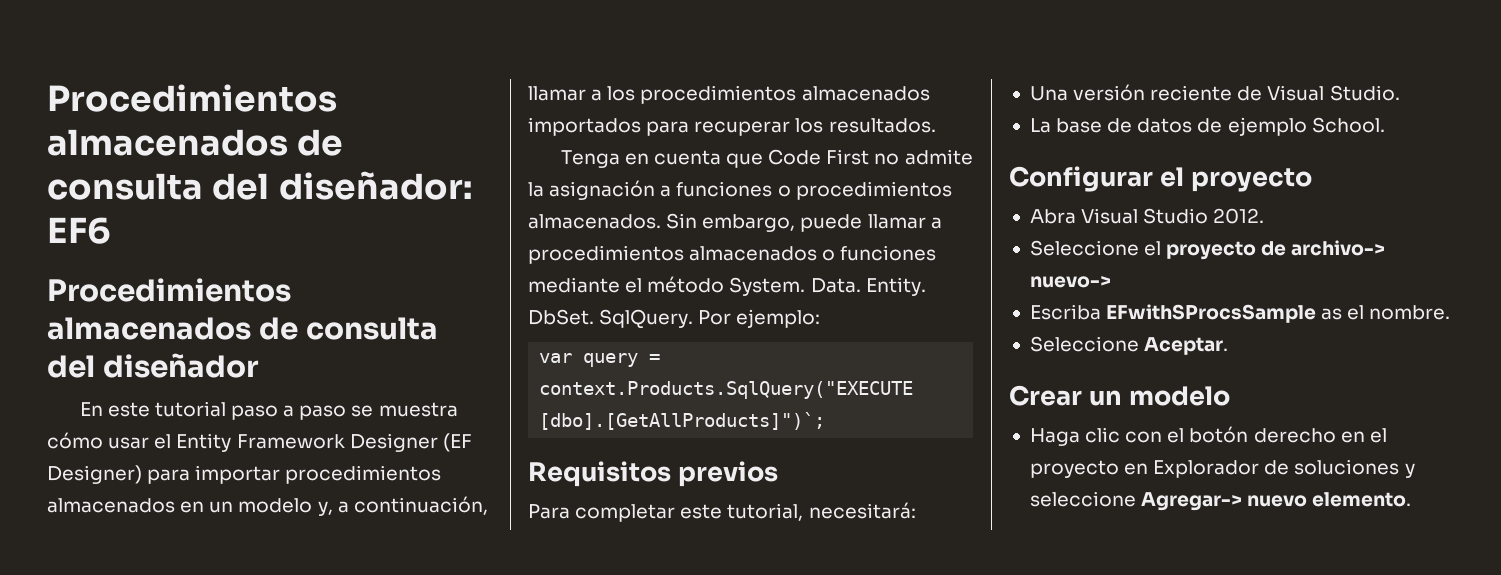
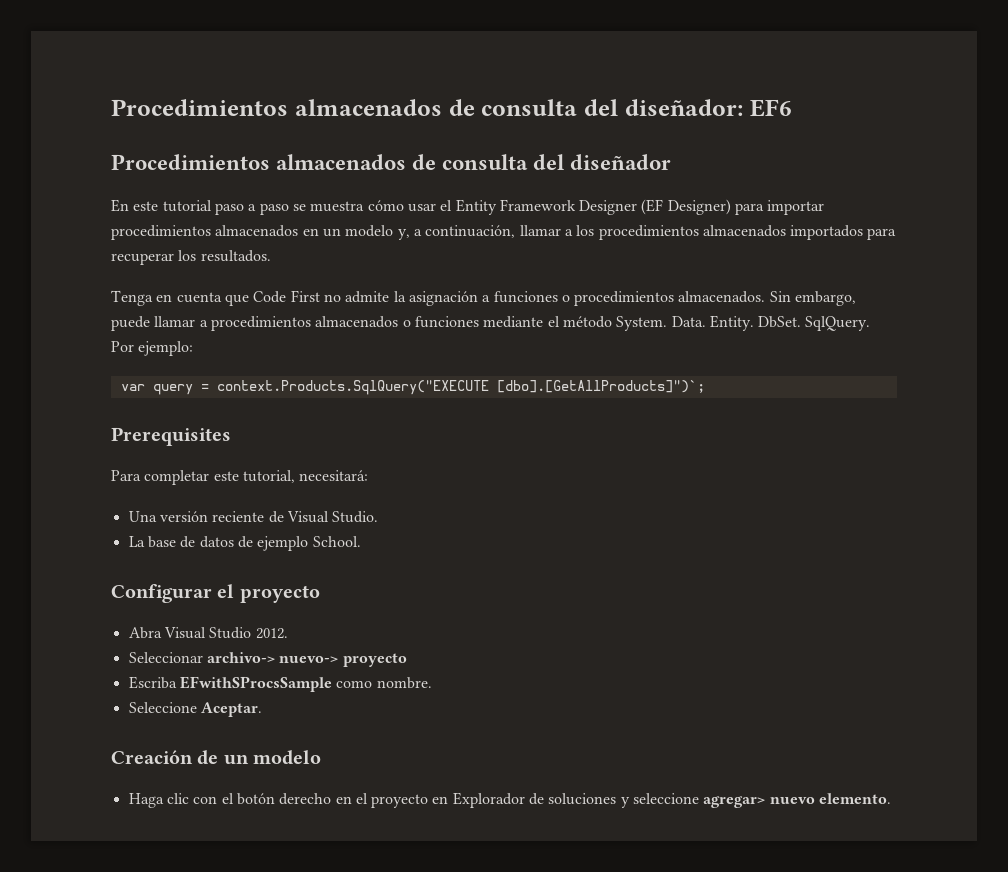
- Requisitos previos
+ Prerequisites
- Seleccione el proyecto de archivo-> nuevo->
+ Seleccionar archivo-> nuevo-> proyecto
- Escriba EFwithSProcsSample as el nombre.
+ Escriba EFwithSProcsSample como nombre.
- Crear un modelo
+ Creación de un modelo
- Haga clic con el botón derecho en el proyecto en Explorador de soluciones y seleccione Agregar-> nuevo elemento.
+ Haga clic con el botón derecho en el proyecto en Explorador de soluciones y seleccione agregar> nuevo elemento.

